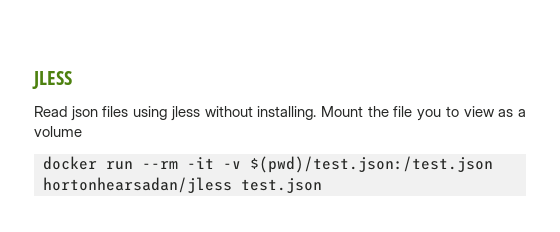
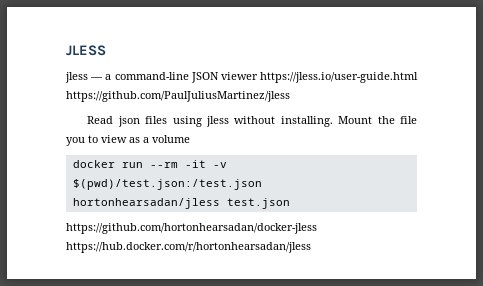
+ jless — a command-line JSON viewer https://jless.io/user-guide.html https://github.com/PaulJuliusMartinez/jless
+ https://github.com/hortonhearsadan/docker-jless https://hub.docker.com/r/hortonhearsadan/jless

